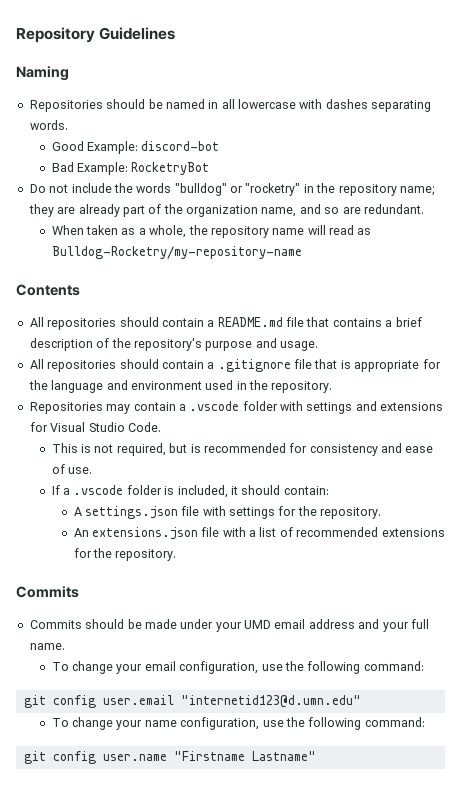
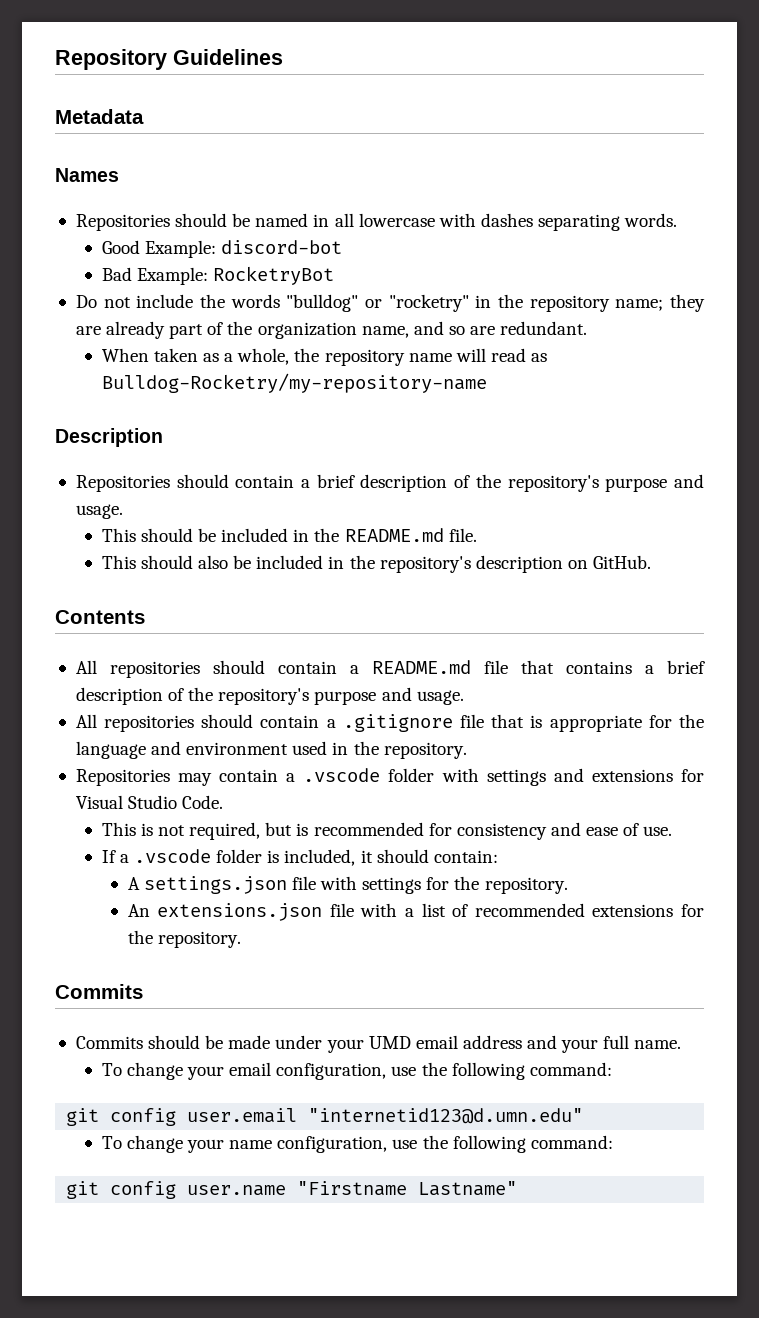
- Naming
+ Metadata
+ Names
+ Description
+ Repositories should contain a brief description of the repository's purpose and usage.
+ This should be included in the README.md file.
+ This should also be included in the repository's description on GitHub.

